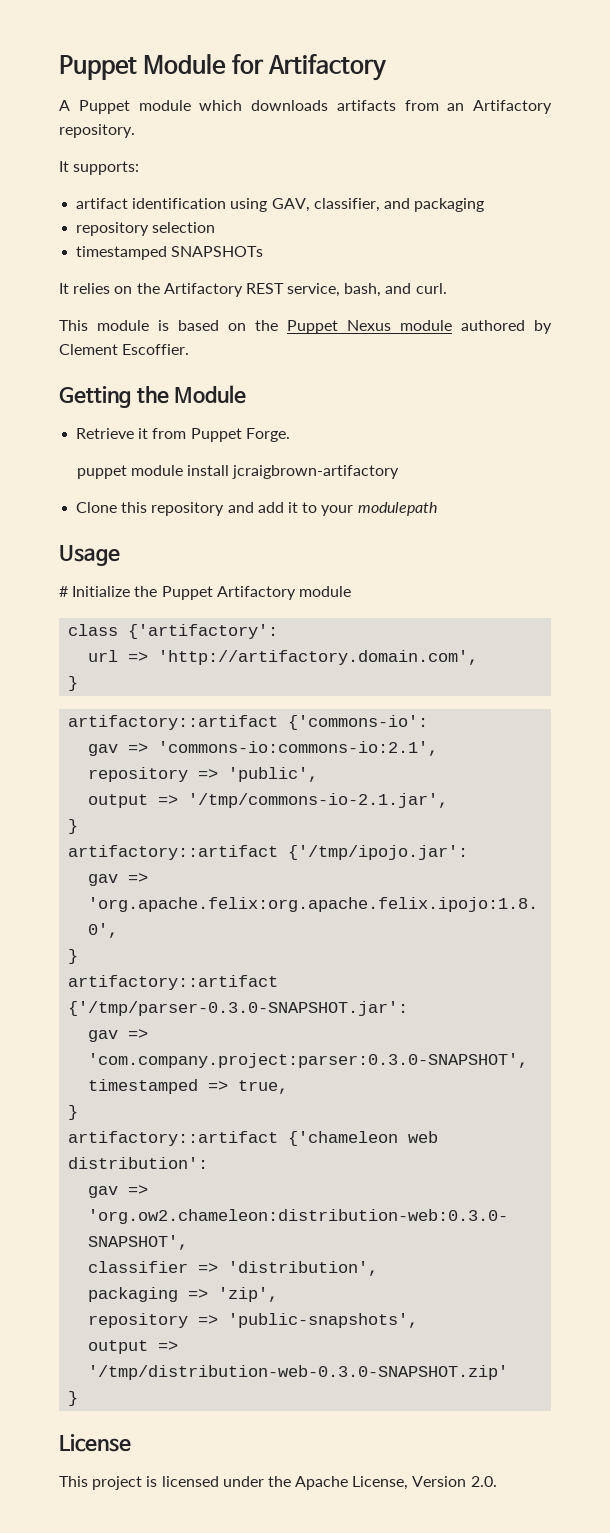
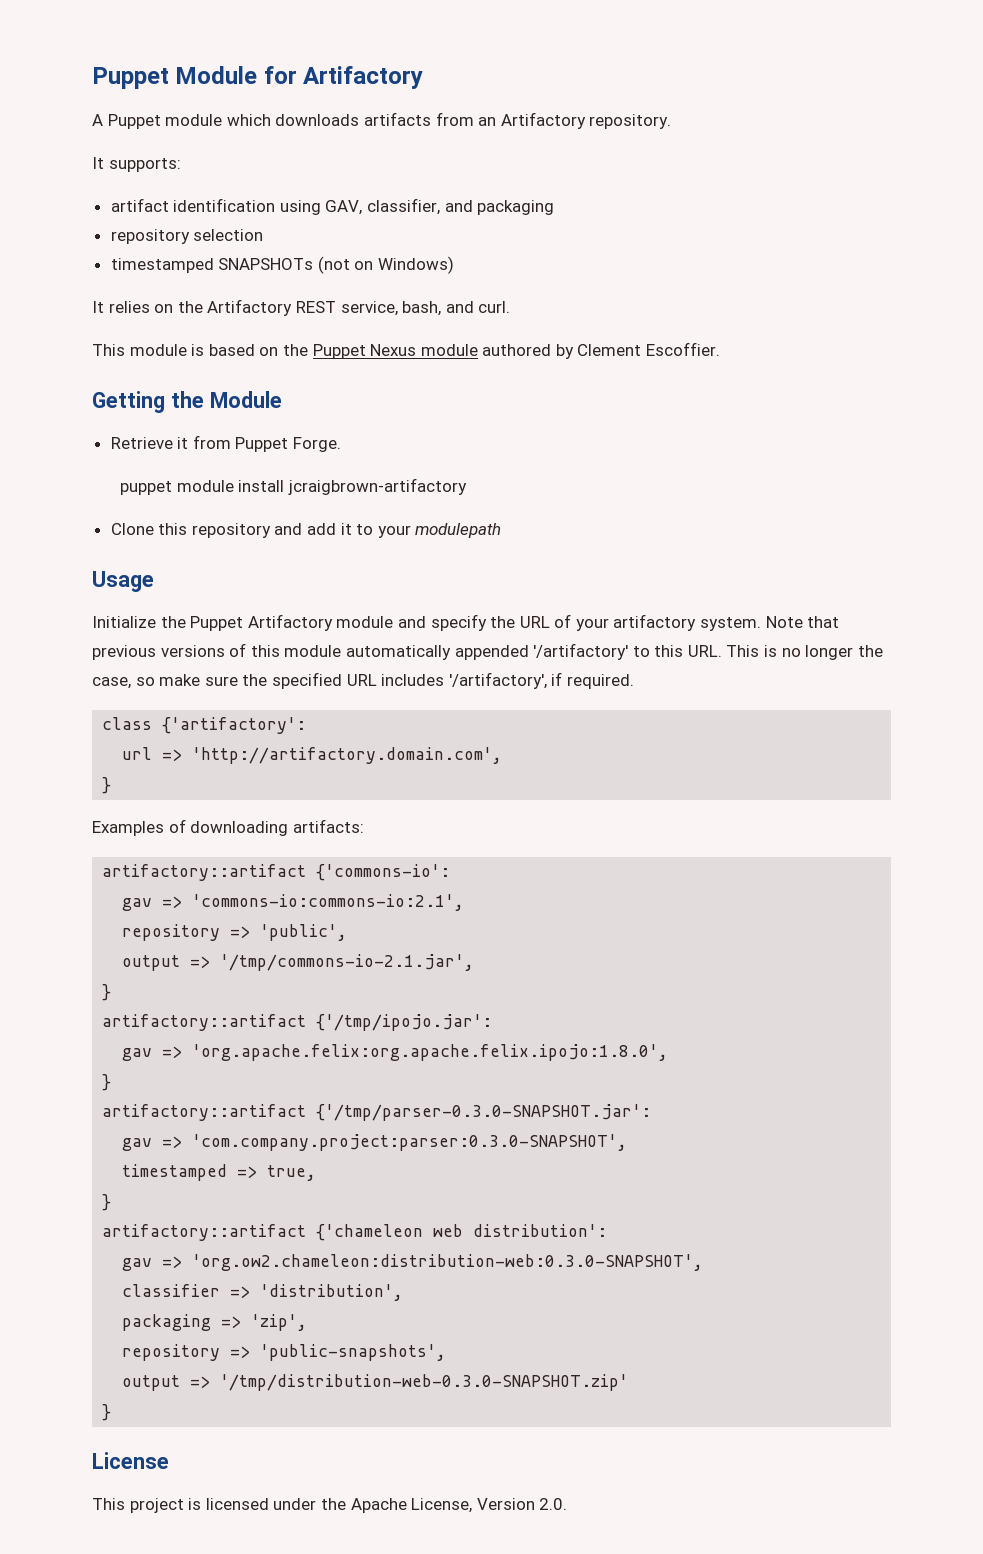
- timestamped SNAPSHOTs
+ timestamped SNAPSHOTs (not on Windows)
- # Initialize the Puppet Artifactory module
+ Initialize the Puppet Artifactory module and specify the URL of your artifactory system. Note that previous versions of this module automatically appended '/artifactory' to this URL. This is no longer the case, so make sure the specified URL includes '/artifactory', if required.
+ Examples of downloading artifacts:

